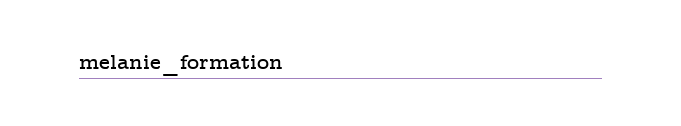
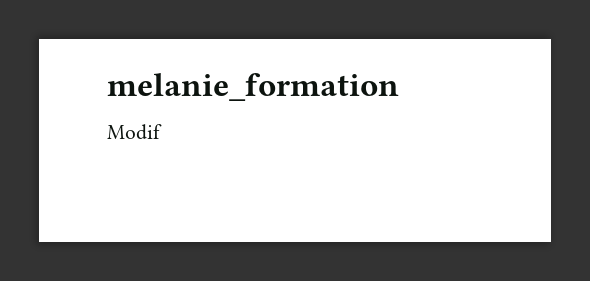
+ Modif

